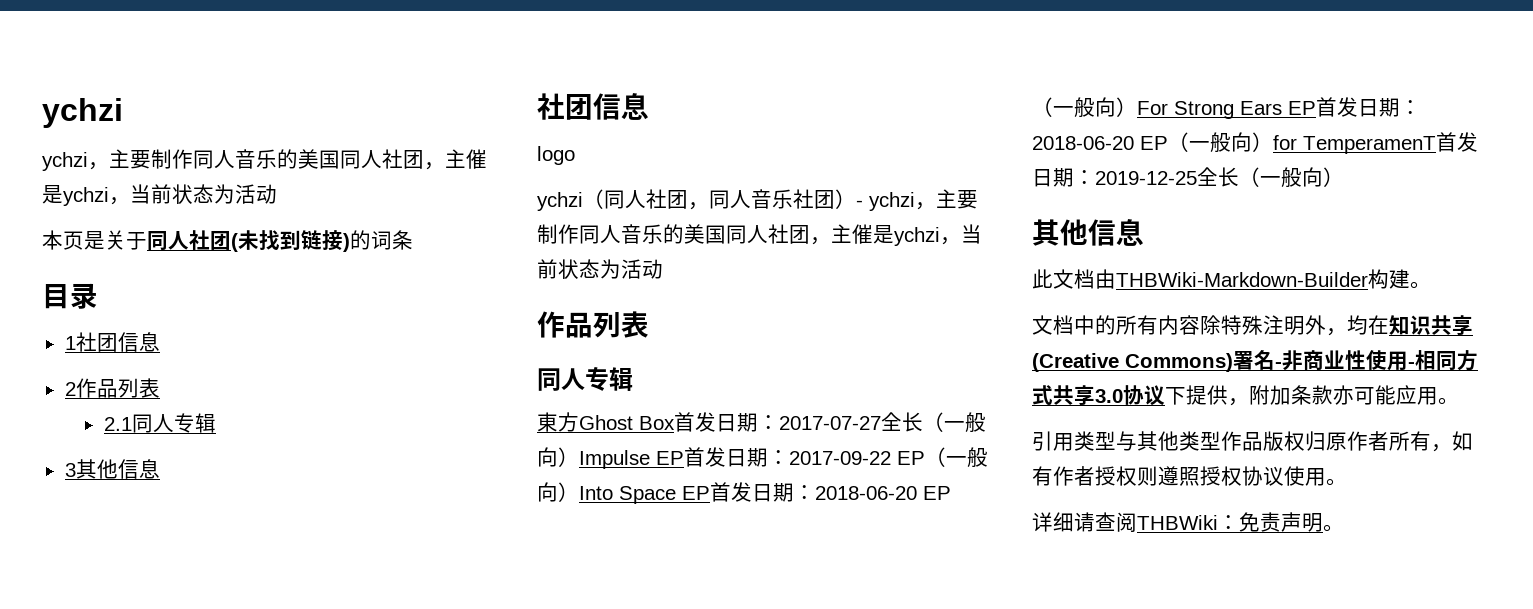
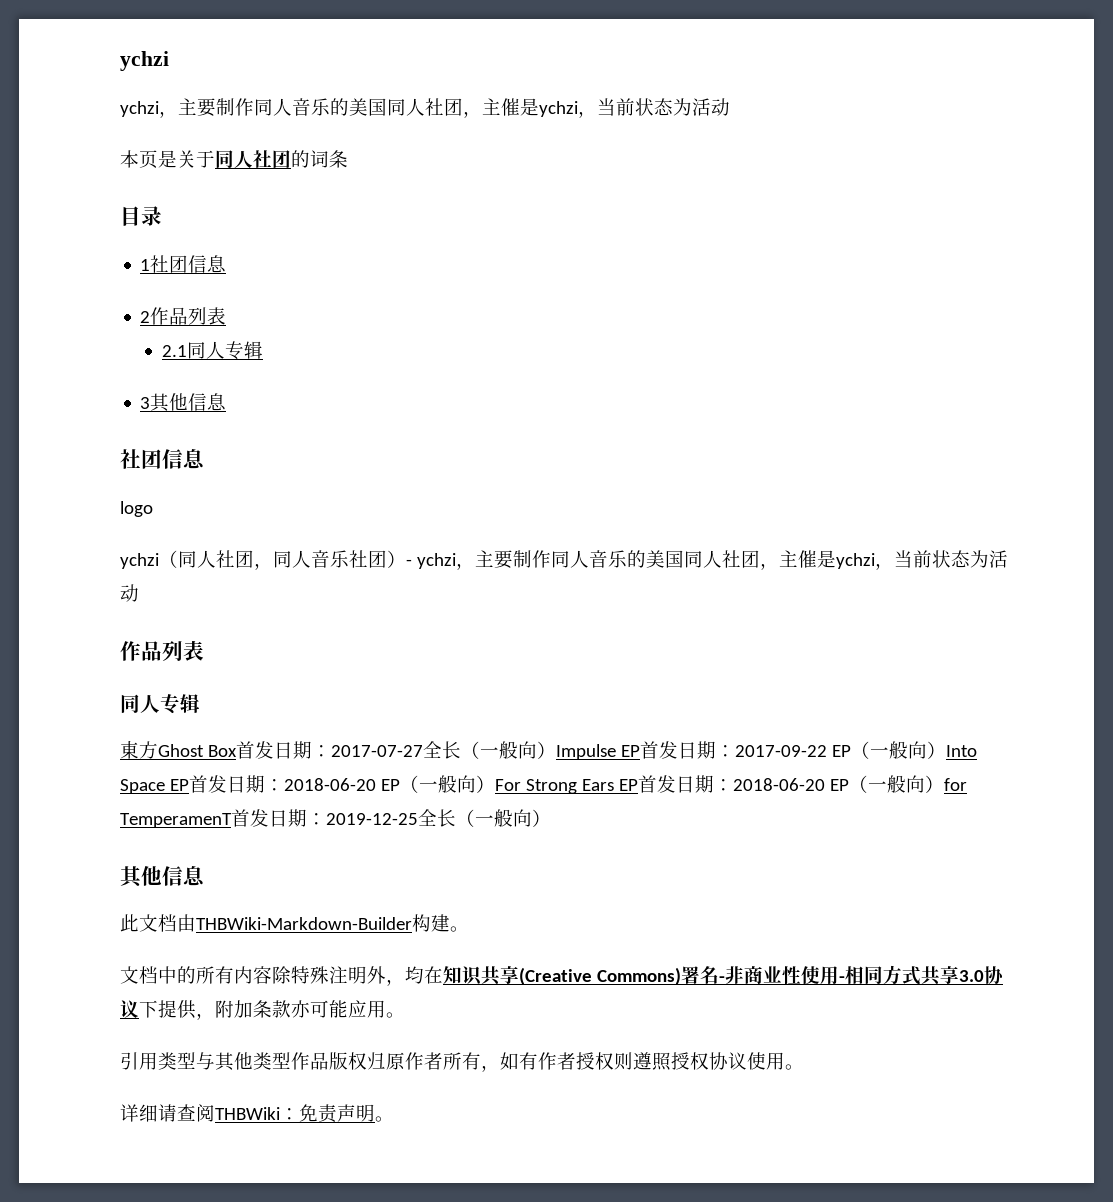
- 本页是关于同人社团(未找到链接)的词条
+ 本页是关于同人社团的词条

